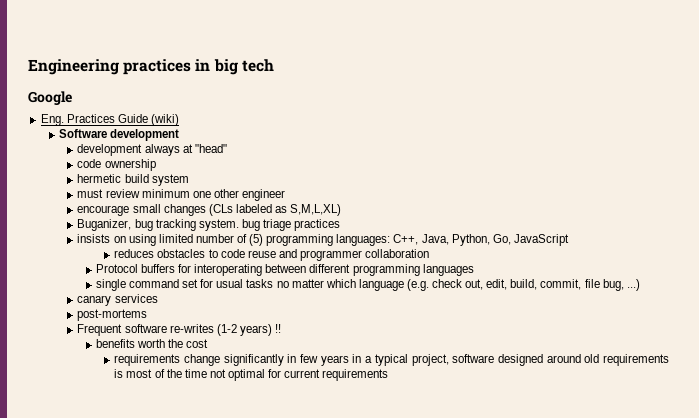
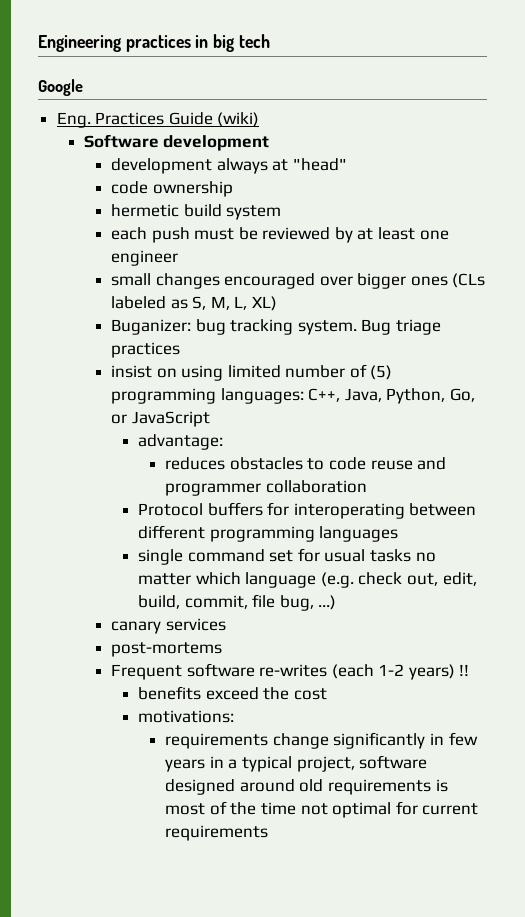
- must review minimum one other engineer
+ each push must be reviewed by at least one engineer
- encourage small changes (CLs labeled as S,M,L,XL)
- Buganizer, bug tracking system. bug triage practices
+ small changes encouraged over bigger ones (CLs labeled as S, M, L, XL)
+ Buganizer: bug tracking system. Bug triage practices
- insists on using limited number of (5) programming languages: C++, Java, Python, Go, JavaScript
+ insist on using limited number of (5) programming languages: C++, Java, Python, Go, or JavaScript
+ advantage:
- Frequent software re-writes (1-2 years) !!
+ Frequent software re-writes (each 1-2 years) !!
- benefits worth the cost
+ benefits exceed the cost
+ motivations:

